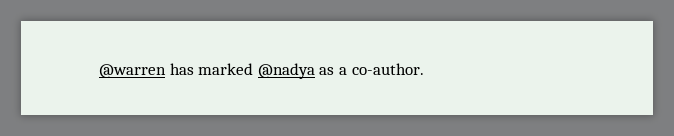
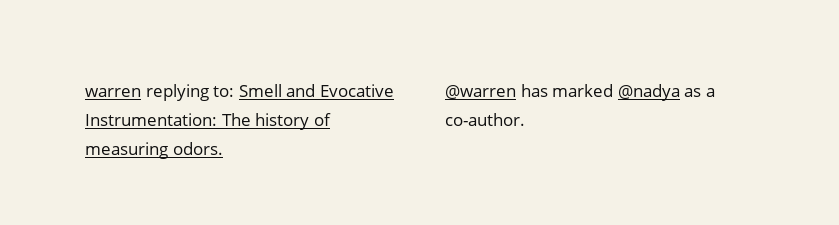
+ warren replying to: Smell and Evocative Instrumentation: The history of measuring odors.

